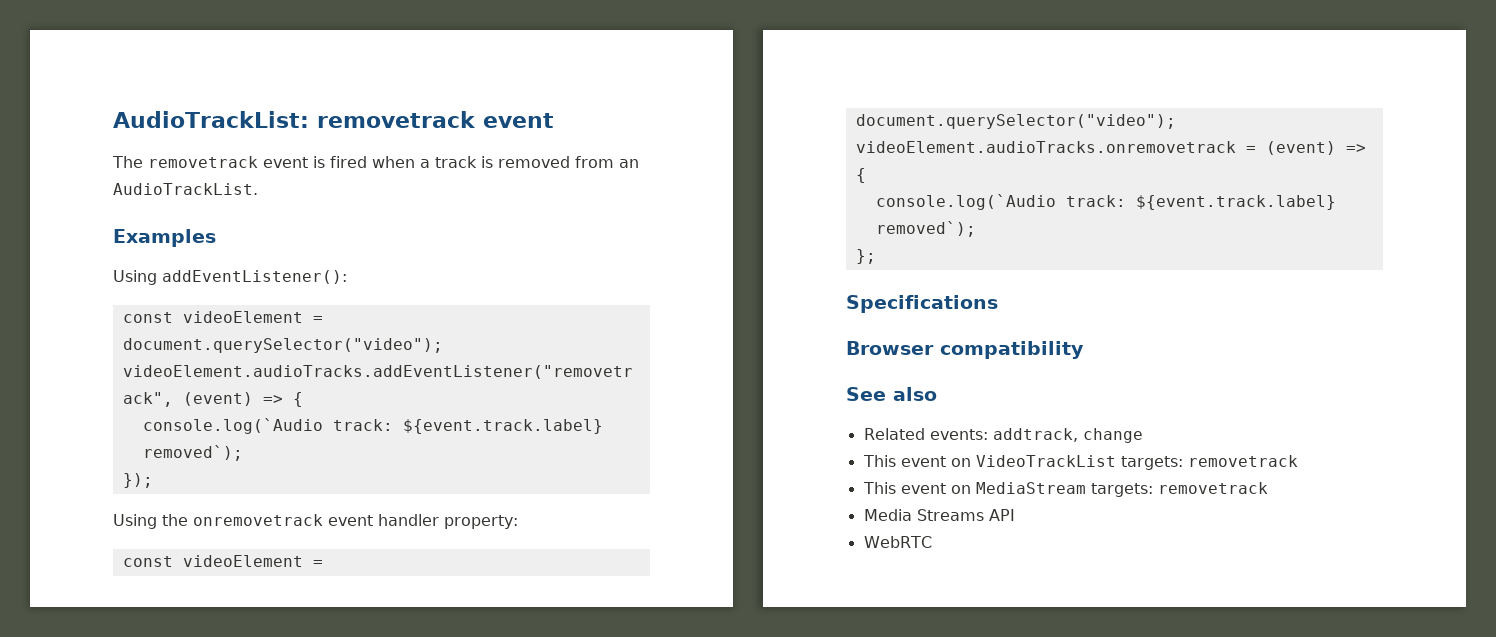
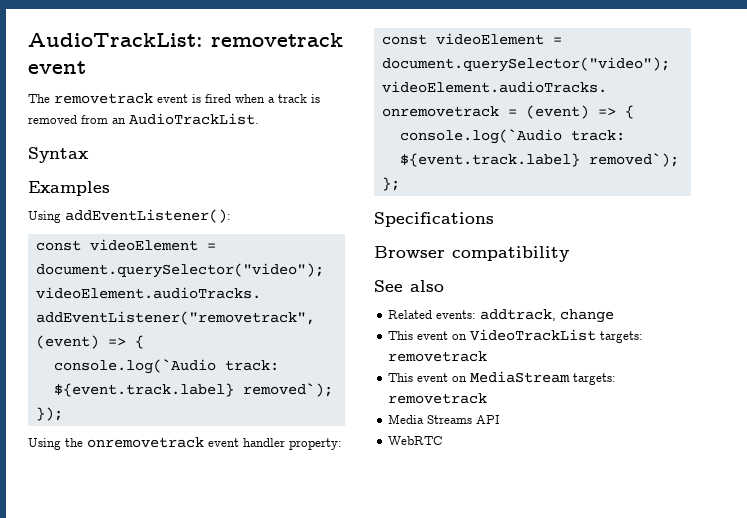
+ Syntax

